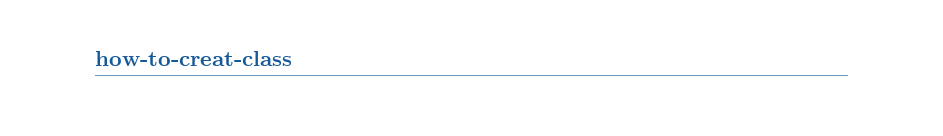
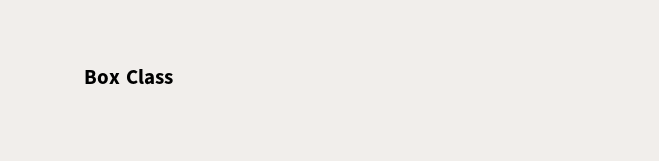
- how-to-creat-class
+ Box Class

